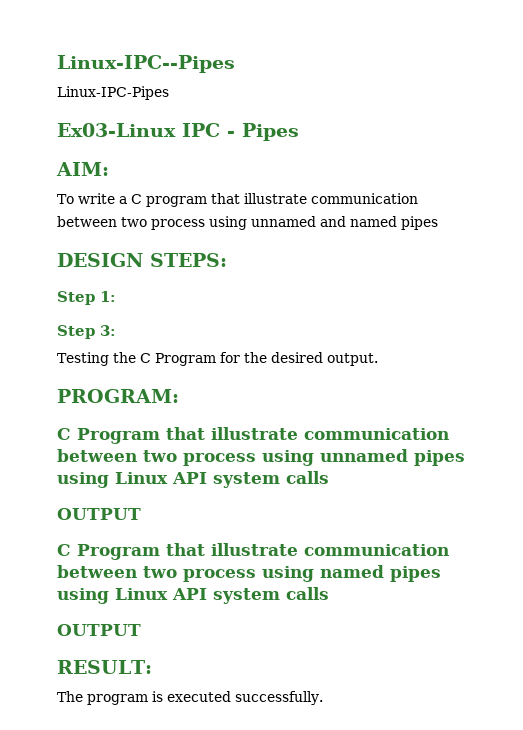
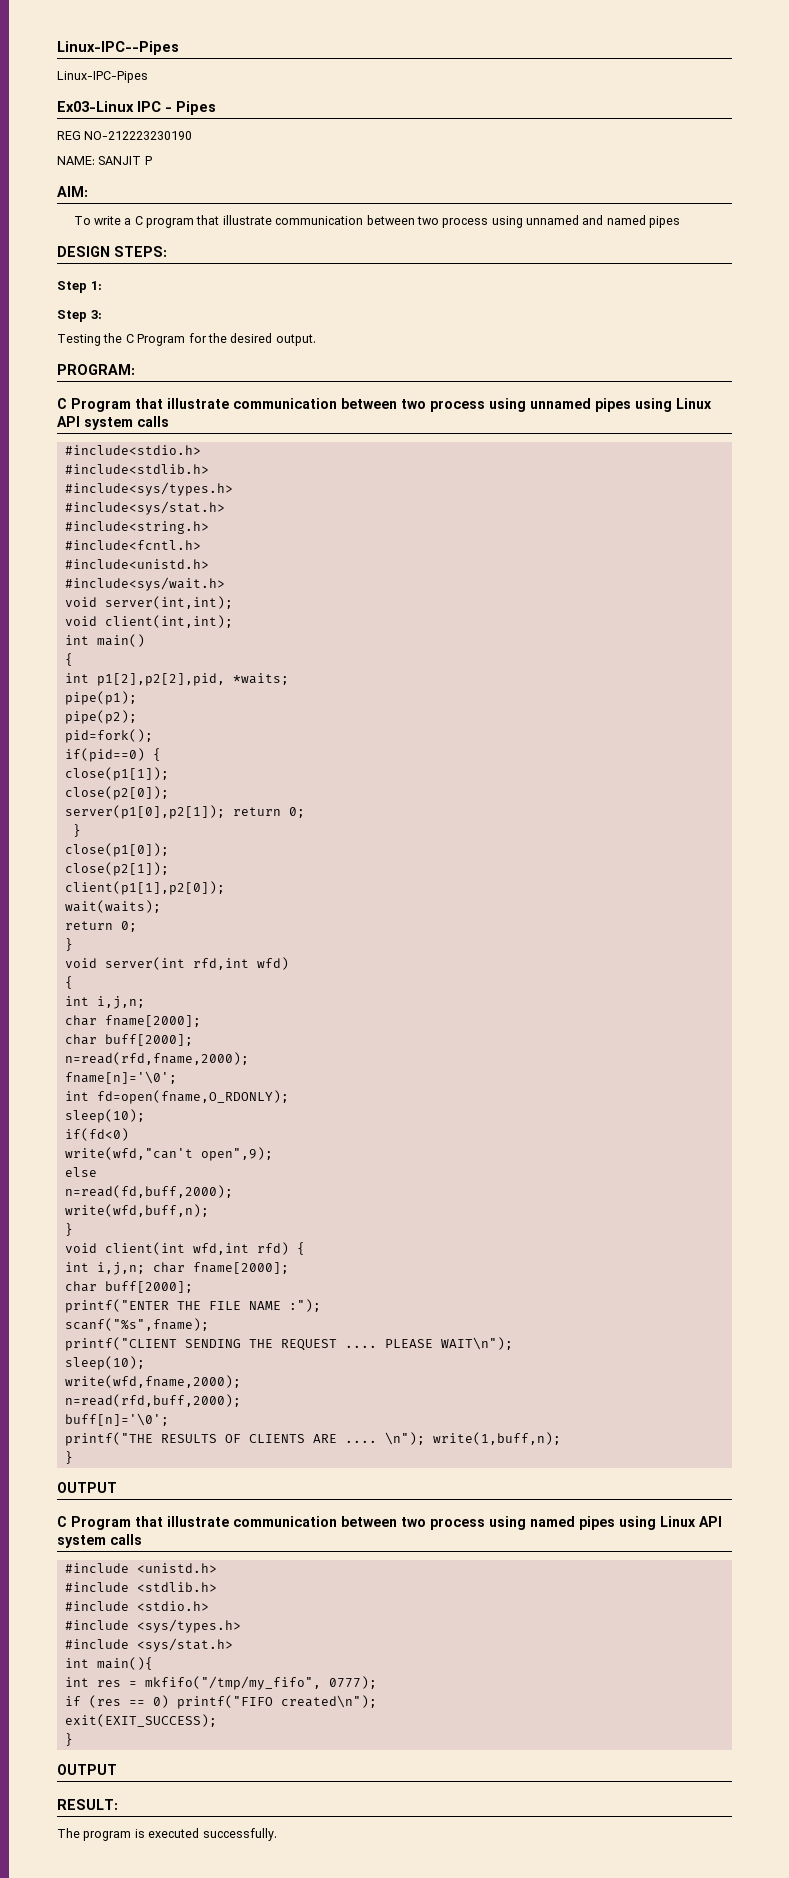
+ REG NO-212223230190
+ NAME: SANJIT P
+ #include<stdio.h>
+ #include<stdlib.h>
+ #include<sys/types.h>
+ #include<sys/stat.h>
+ #include<string.h>
+ #include<fcntl.h>
+ #include<unistd.h>
+ #include<sys/wait.h>
+ void server(int,int);
+ void client(int,int);
+ int main()
+ {
+ int p1[2],p2[2],pid, *waits;
+ pipe(p1);
+ pipe(p2);
+ pid=fork();
+ if(pid==0) {
+ close(p1[1]);
+ close(p2[0]);
+ server(p1[0],p2[1]); return 0;
+ }
+ close(p1[0]);
+ close(p2[1]);
+ client(p1[1],p2[0]);
+ wait(waits);
+ return 0;
+ }
+ void server(int rfd,int wfd)
+ {
+ int i,j,n;
+ char fname[2000];
+ char buff[2000];
+ n=read(rfd,fname,2000);
+ fname[n]='\0';
+ int fd=open(fname,O_RDONLY);
+ sleep(10);
+ if(fd<0)
+ write(wfd,"can't open",9);
+ else
+ n=read(fd,buff,2000);
+ write(wfd,buff,n);
+ }
+ void client(int wfd,int rfd) {
+ int i,j,n; char fname[2000];
+ char buff[2000];
+ printf("ENTER THE FILE NAME :");
+ scanf("%s",fname);
+ printf("CLIENT SENDING THE REQUEST .... PLEASE WAIT\n");
+ sleep(10);
+ write(wfd,fname,2000);
+ n=read(rfd,buff,2000);
+ buff[n]='\0';
+ printf("THE RESULTS OF CLIENTS ARE .... \n"); write(1,buff,n);
+ }
+ #include <unistd.h>
+ #include <stdlib.h>
+ #include <stdio.h>
+ #include <sys/types.h>
+ #include <sys/stat.h>
+ int main(){
+ int res = mkfifo("/tmp/my_fifo", 0777);
+ if (res == 0) printf("FIFO created\n");
+ exit(EXIT_SUCCESS);
+ }

